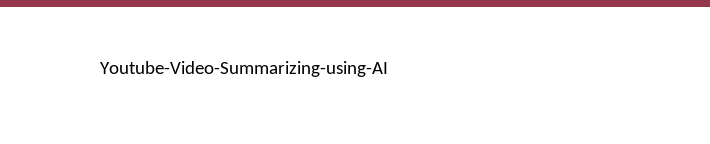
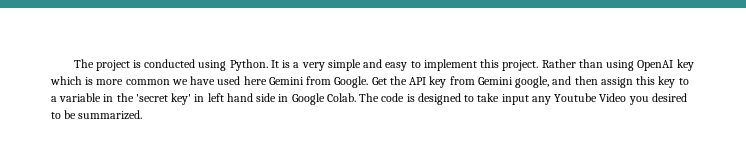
- Youtube-Video-Summarizing-using-AI
+ The project is conducted using Python. It is a very simple and easy to implement this project. Rather than using OpenAI key which is more common we have used here Gemini from Google. Get the API key from Gemini google, and then assign this key to a variable in the 'secret key' in left hand side in Google Colab. The code is designed to take input any Youtube Video you desired to be summarized.

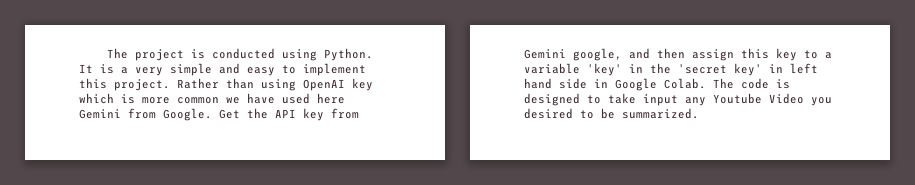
- Get the API key from Gemini google, and then assign this key to a variable in the 'secret key' in left hand side in Google Colab.
+ Get the API key from Gemini google, and then assign this key to a variable 'key' in the 'secret key' in left hand side in Google Colab.

